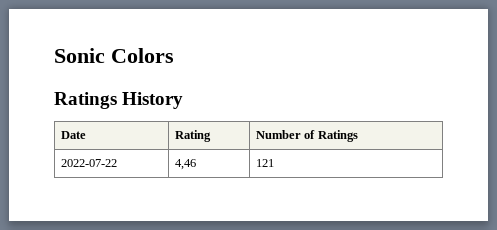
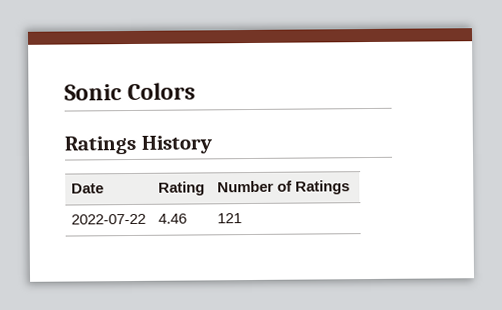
- 2022-07-22 | 4,46 | 121
+ 2022-07-22 | 4.46 | 121

